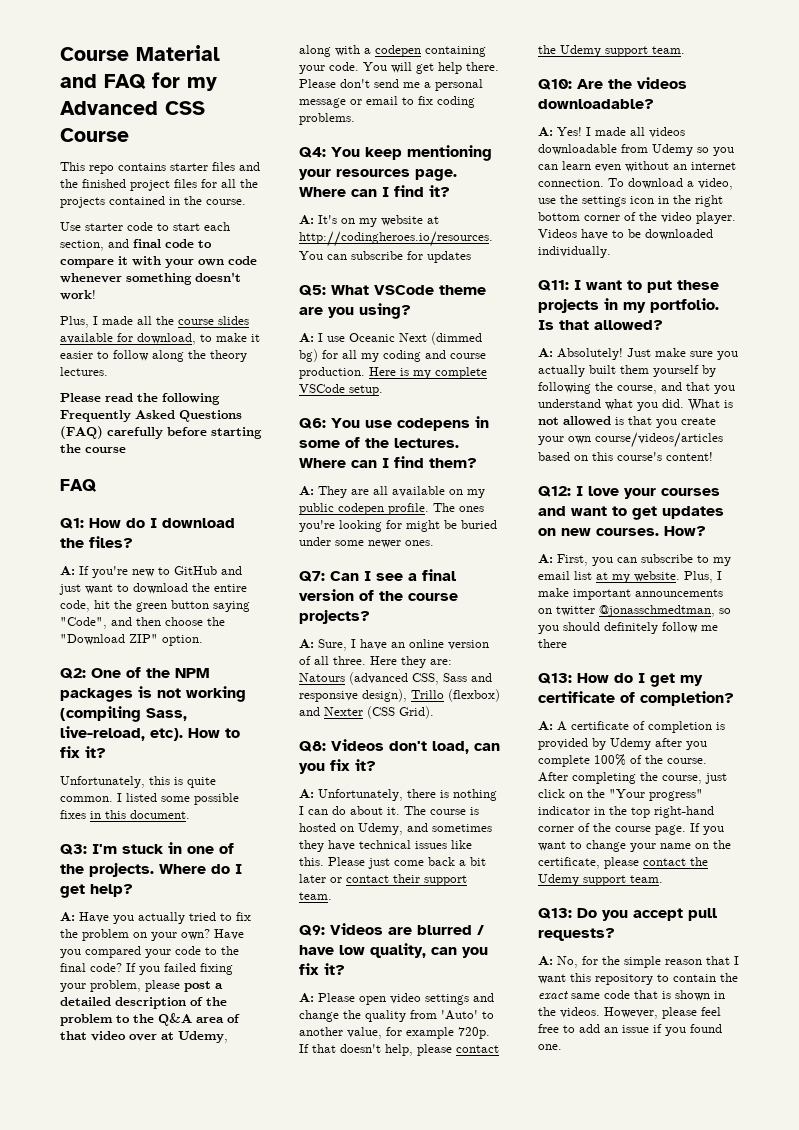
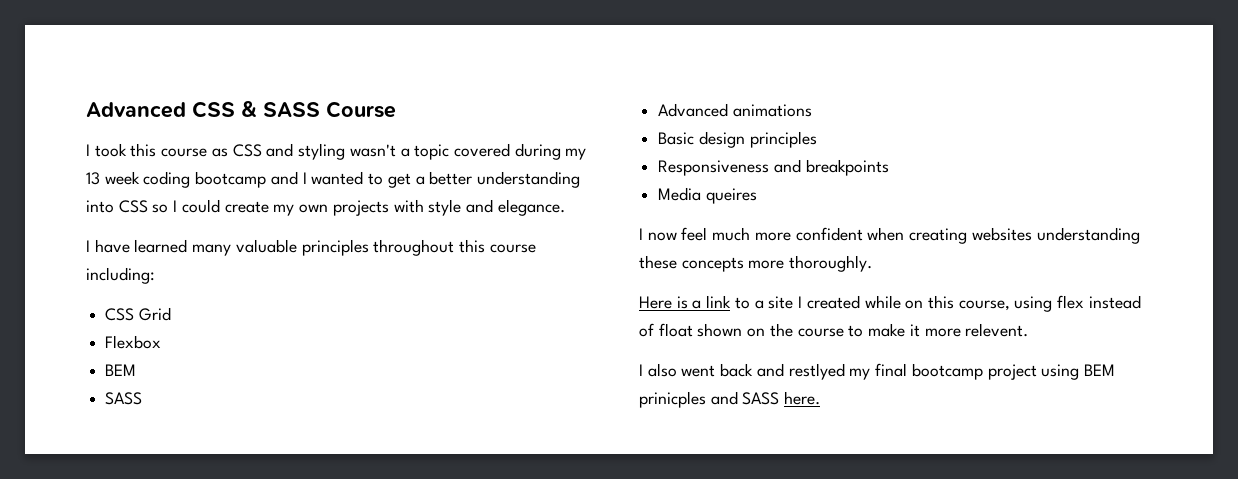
- Course Material and FAQ for my Advanced CSS Course
- This repo contains starter files and the finished project files for all the projects contained in the course.
- Use starter code to start each section, and final code to compare it with your own code whenever something doesn't work!
- Plus, I made all the course slides available for download, to make it easier to follow along the theory lectures.
- Please read the following Frequently Asked Questions (FAQ) carefully before starting the course
- FAQ
- Q1: How do I download the files?
- A: If you're new to GitHub and just want to download the entire code, hit the green button saying "Code", and then choose the "Download ZIP" option.
- Q2: One of the NPM packages is not working (compiling Sass, live-reload, etc). How to fix it?
- Unfortunately, this is quite common. I listed some possible fixes in this document.
- Q3: I'm stuck in one of the projects. Where do I get help?
- A: Have you actually tried to fix the problem on your own? Have you compared your code to the final code? If you failed fixing your problem, please post a detailed description of the problem to the Q&A area of that video over at Udemy, along with a codepen containing your code. You will get help there. Please don't send me a personal message or email to fix coding problems.
- Q4: You keep mentioning your resources page. Where can I find it?
- A: It's on my website at http://codingheroes.io/resources. You can subscribe for updates
- Q5: What VSCode theme are you using?
- A: I use Oceanic Next (dimmed bg) for all my coding and course production. Here is my complete VSCode setup.
- Q6: You use codepens in some of the lectures. Where can I find them?
- A: They are all available on my public codepen profile. The ones you're looking for might be buried under some newer ones.
- Q7: Can I see a final version of the course projects?
- A: Sure, I have an online version of all three. Here they are: Natours (advanced CSS, Sass and responsive design), Trillo (flexbox) and Nexter (CSS Grid).
- Q8: Videos don't load, can you fix it?
- A: Unfortunately, there is nothing I can do about it. The course is hosted on Udemy, and sometimes they have technical issues like this. Please just come back a bit later or contact their support team.
- Q9: Videos are blurred / have low quality, can you fix it?
- A: Please open video settings and change the quality from 'Auto' to another value, for example 720p. If that doesn't help, please contact the Udemy support team.
- Q10: Are the videos downloadable?
- A: Yes! I made all videos downloadable from Udemy so you can learn even without an internet connection. To download a video, use the settings icon in the right bottom corner of the video player. Videos have to be downloaded individually.
- Q11: I want to put these projects in my portfolio. Is that allowed?
- A: Absolutely! Just make sure you actually built them yourself by following the course, and that you understand what you did. What is not allowed is that you create your own course/videos/articles based on this course's content!
- Q12: I love your courses and want to get updates on new courses. How?
- A: First, you can subscribe to my email list at my website. Plus, I make important announcements on twitter @jonasschmedtman, so you should definitely follow me there
- Q13: How do I get my certificate of completion?
- A: A certificate of completion is provided by Udemy after you complete 100% of the course. After completing the course, just click on the "Your progress" indicator in the top right-hand corner of the course page. If you want to change your name on the certificate, please contact the Udemy support team.
- Q13: Do you accept pull requests?
- A: No, for the simple reason that I want this repository to contain the exact same code that is shown in the videos. However, please feel free to add an issue if you found one.
+ Advanced CSS & SASS Course
+ I took this course as CSS and styling wasn't a topic covered during my 13 week coding bootcamp and I wanted to get a better understanding into CSS so I could create my own projects with style and elegance.
+ I have learned many valuable principles throughout this course including:
+ CSS Grid
+ Flexbox
+ BEM
+ SASS
+ Advanced animations
+ Basic design principles
+ Responsiveness and breakpoints
+ Media queires
+ I now feel much more confident when creating websites understanding these concepts more thoroughly.
+ Here is a link to a site I created while on this course, using flex instead of float shown on the course to make it more relevent.
+ I also went back and restlyed my final bootcamp project using BEM prinicples and SASS here.

